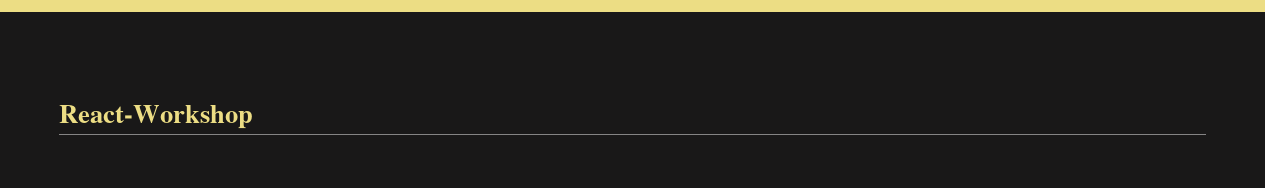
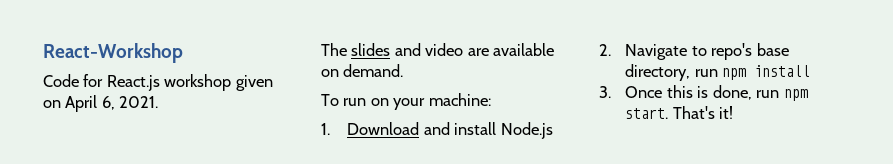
+ Code for React.js workshop given on April 6, 2021.
+ The slides and video are available on demand.
+ To run on your machine:
+ 1. Download and install Node.js
+ 2. Navigate to repo's base directory, run npm install
+ 3. Once this is done, run npm start. That's it!

